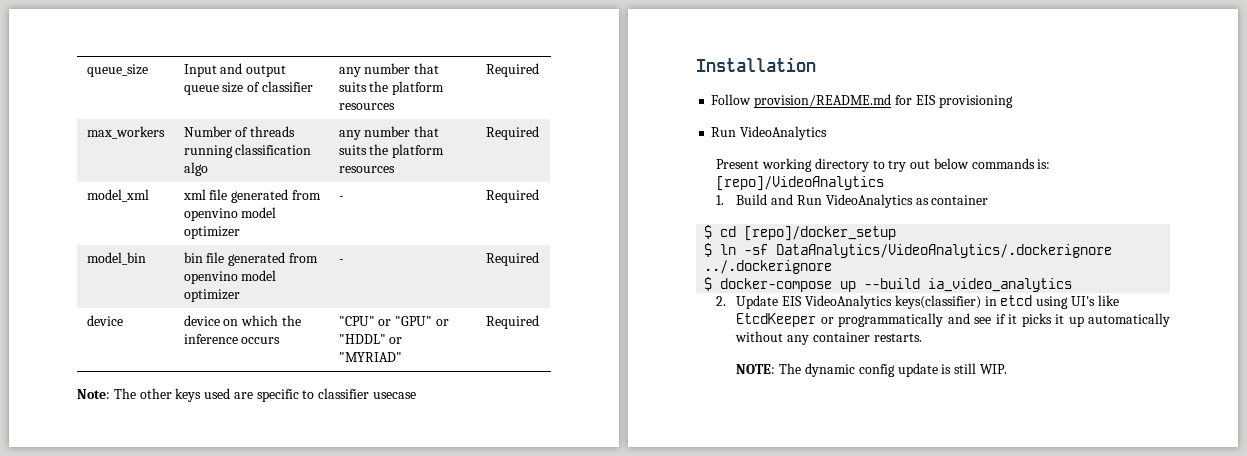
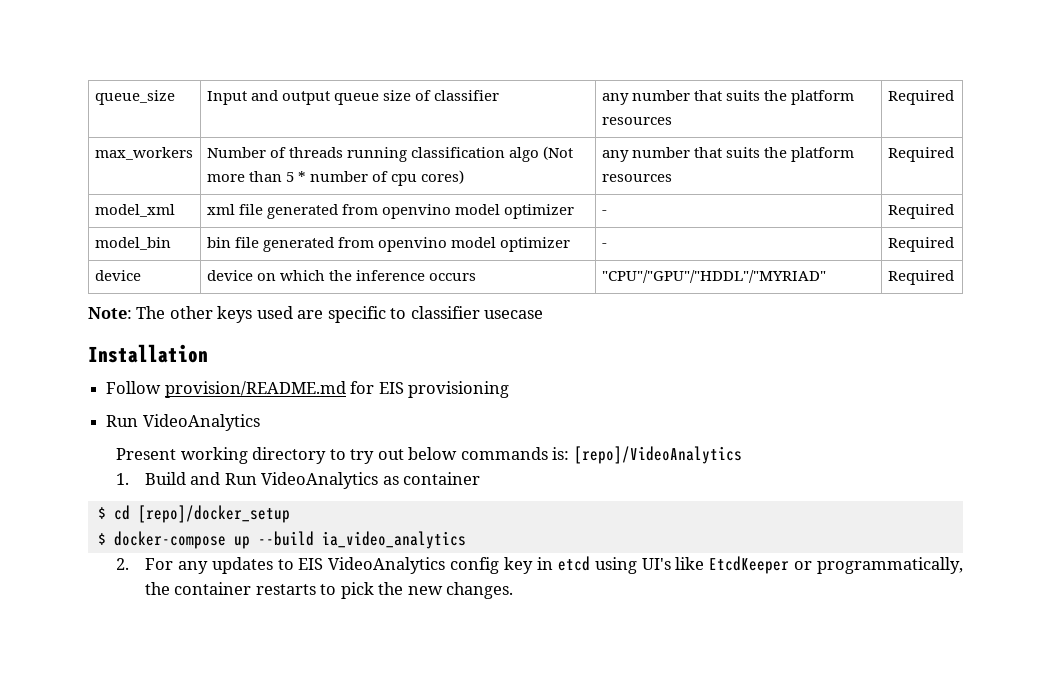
- max_workers | Number of threads running classification algo | any number that suits the platform resources | Required
+ max_workers | Number of threads running classification algo (Not more than 5 * number of cpu cores) | any number that suits the platform resources | Required
- device | device on which the inference occurs | "CPU" or "GPU" or "HDDL" or "MYRIAD" | Required
+ device | device on which the inference occurs | "CPU"/"GPU"/"HDDL"/"MYRIAD" | Required
- $ ln -sf DataAnalytics/VideoAnalytics/.dockerignore ../.dockerignore
- 2. Update EIS VideoAnalytics keys(classifier) in etcd using UI's like EtcdKeeper or programmatically and see if it picks it up automatically without any container restarts.
- NOTE: The dynamic config update is still WIP.
+ 2. For any updates to EIS VideoAnalytics config key in etcd using UI's like EtcdKeeper or programmatically, the container restarts to pick the new changes.

